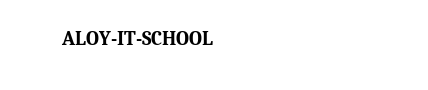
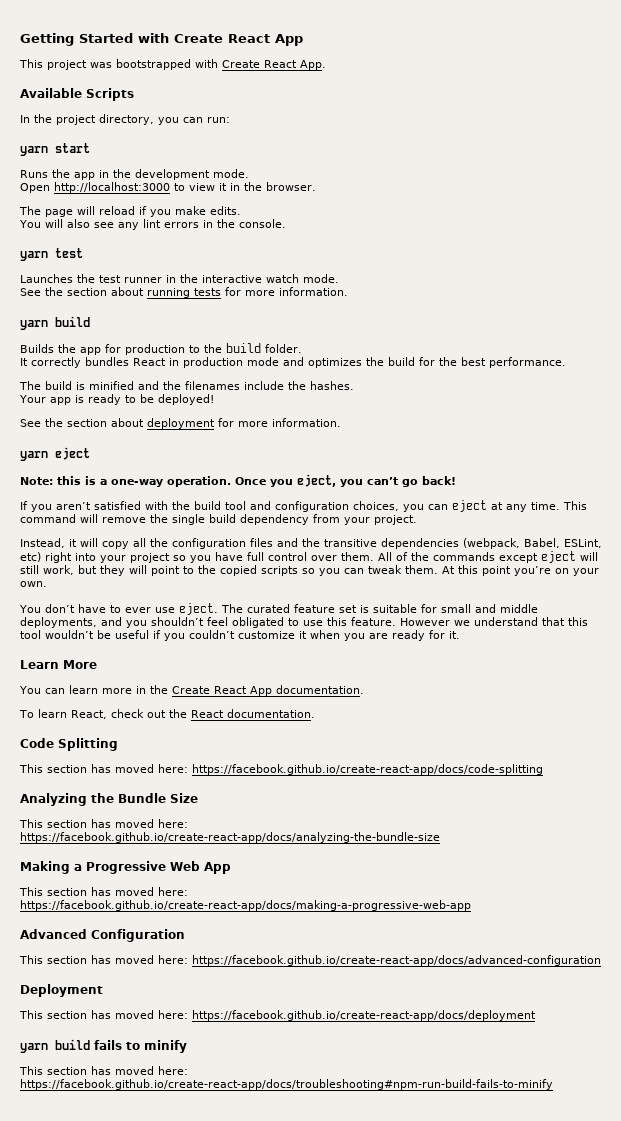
- ALOY-IT-SCHOOL
+ Getting Started with Create React App
+ This project was bootstrapped with Create React App.
+ Available Scripts
+ In the project directory, you can run:
+ yarn start
+ Runs the app in the development mode.
+ Open http://localhost:3000 to view it in the browser.
+ The page will reload if you make edits.
+ You will also see any lint errors in the console.
+ yarn test
+ Launches the test runner in the interactive watch mode.
+ See the section about running tests for more information.
+ yarn build
+ Builds the app for production to the build folder.
+ It correctly bundles React in production mode and optimizes the build for the best performance.
+ The build is minified and the filenames include the hashes.
+ Your app is ready to be deployed!
+ See the section about deployment for more information.
+ yarn eject
+ Note: this is a one-way operation. Once you eject, you can’t go back!
+ If you aren’t satisfied with the build tool and configuration choices, you can eject at any time. This command will remove the single build dependency from your project.
+ Instead, it will copy all the configuration files and the transitive dependencies (webpack, Babel, ESLint, etc) right into your project so you have full control over them. All of the commands except eject will still work, but they will point to the copied scripts so you can tweak them. At this point you’re on your own.
+ You don’t have to ever use eject. The curated feature set is suitable for small and middle deployments, and you shouldn’t feel obligated to use this feature. However we understand that this tool wouldn’t be useful if you couldn’t customize it when you are ready for it.
+ Learn More
+ You can learn more in the Create React App documentation.
+ To learn React, check out the React documentation.
+ Code Splitting
+ This section has moved here: https://facebook.github.io/create-react-app/docs/code-splitting
+ Analyzing the Bundle Size
+ This section has moved here: https://facebook.github.io/create-react-app/docs/analyzing-the-bundle-size
+ Making a Progressive Web App
+ This section has moved here: https://facebook.github.io/create-react-app/docs/making-a-progressive-web-app
+ Advanced Configuration
+ This section has moved here: https://facebook.github.io/create-react-app/docs/advanced-configuration
+ Deployment
+ This section has moved here: https://facebook.github.io/create-react-app/docs/deployment
+ yarn build fails to minify
+ This section has moved here: https://facebook.github.io/create-react-app/docs/troubleshooting#npm-run-build-fails-to-minify

